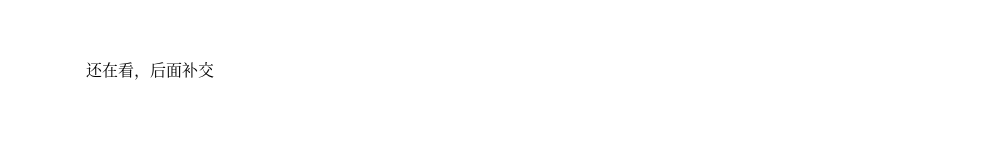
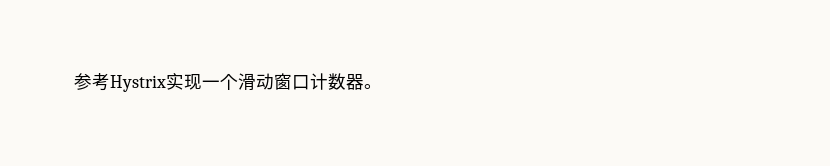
- 还在看，后面补交
+ 参考Hystrix实现一个滑动窗口计数器。

